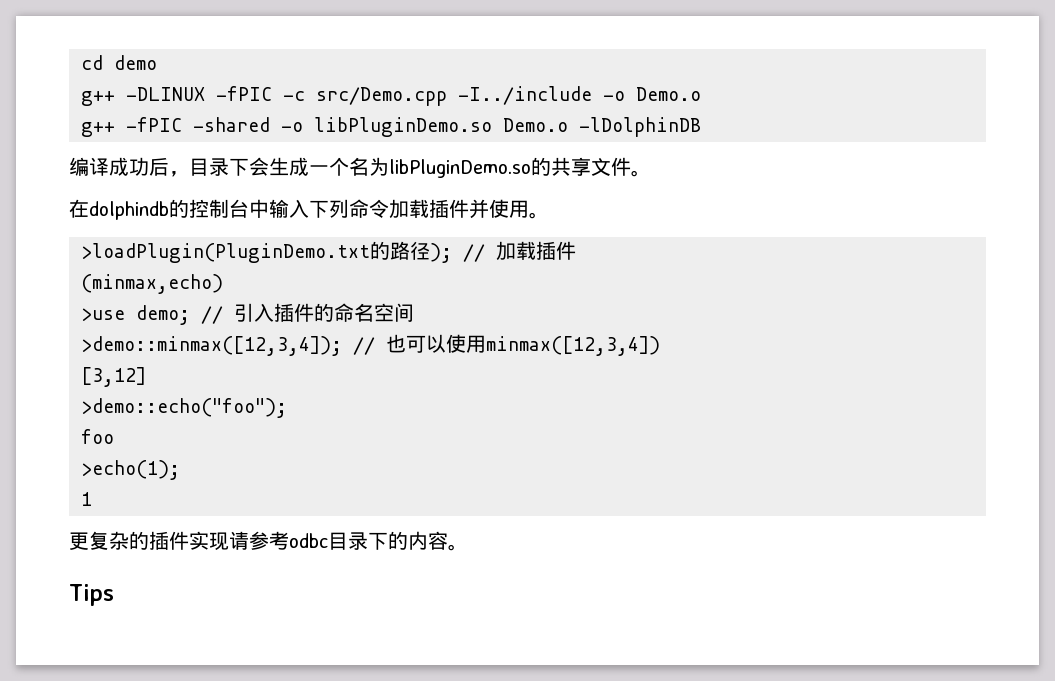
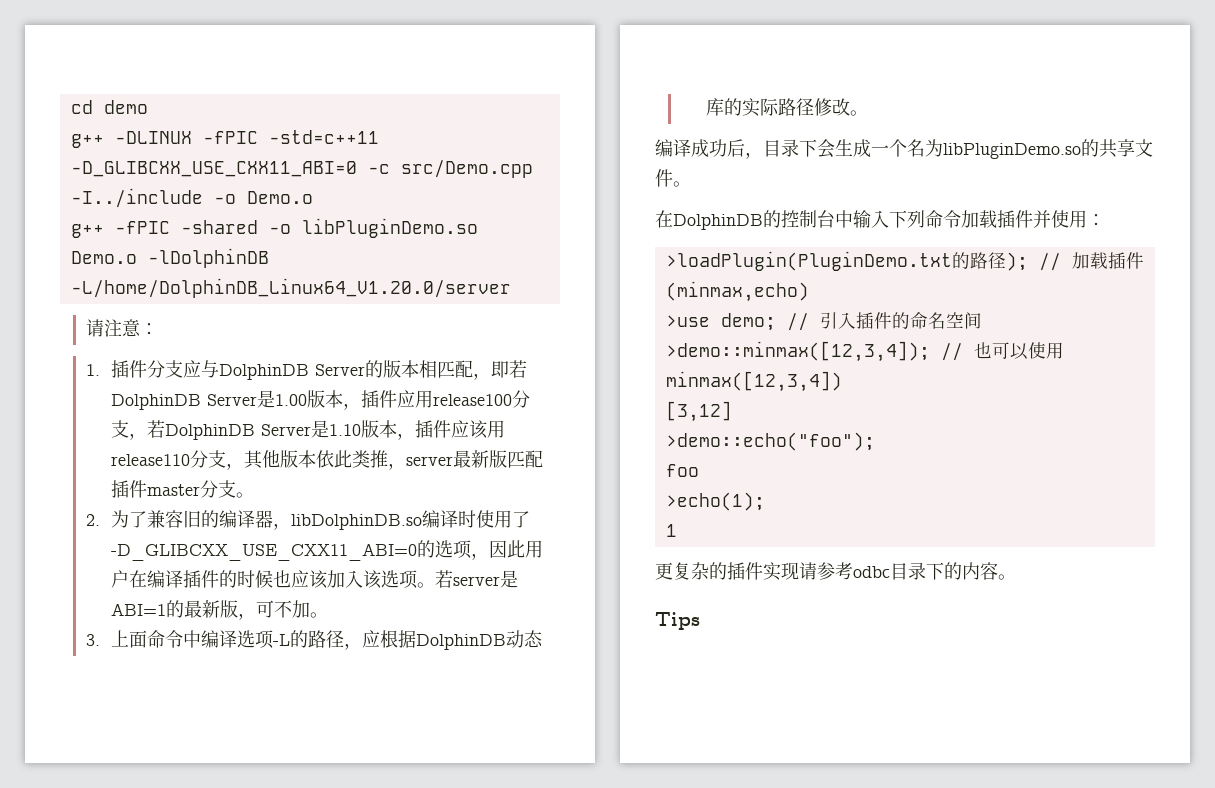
- g++ -DLINUX -fPIC -c src/Demo.cpp -I../include -o Demo.o
+ g++ -DLINUX -fPIC -std=c++11 -D_GLIBCXX_USE_CXX11_ABI=0 -c src/Demo.cpp -I../include -o Demo.o
- g++ -fPIC -shared -o libPluginDemo.so Demo.o -lDolphinDB
+ g++ -fPIC -shared -o libPluginDemo.so Demo.o -lDolphinDB -L/home/DolphinDB_Linux64_V1.20.0/server
+ 请注意：
+ 1.插件分支应与DolphinDB Server的版本相匹配，即若DolphinDB Server是1.00版本，插件应用release100分支，若DolphinDB Server是1.10版本，插件应该用release110分支，其他版本依此类推，server最新版匹配插件master分支。
+ 2.为了兼容旧的编译器，libDolphinDB.so编译时使用了-D_GLIBCXX_USE_CXX11_ABI=0的选项，因此用户在编译插件的时候也应该加入该选项。若server是ABI=1的最新版，可不加。
+ 3.上面命令中编译选项-L的路径，应根据DolphinDB动态库的实际路径修改。
- 在dolphindb的控制台中输入下列命令加载插件并使用。
+ 在DolphinDB的控制台中输入下列命令加载插件并使用：

